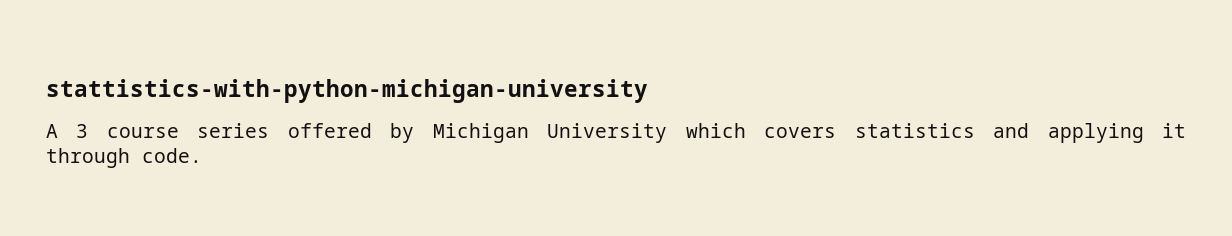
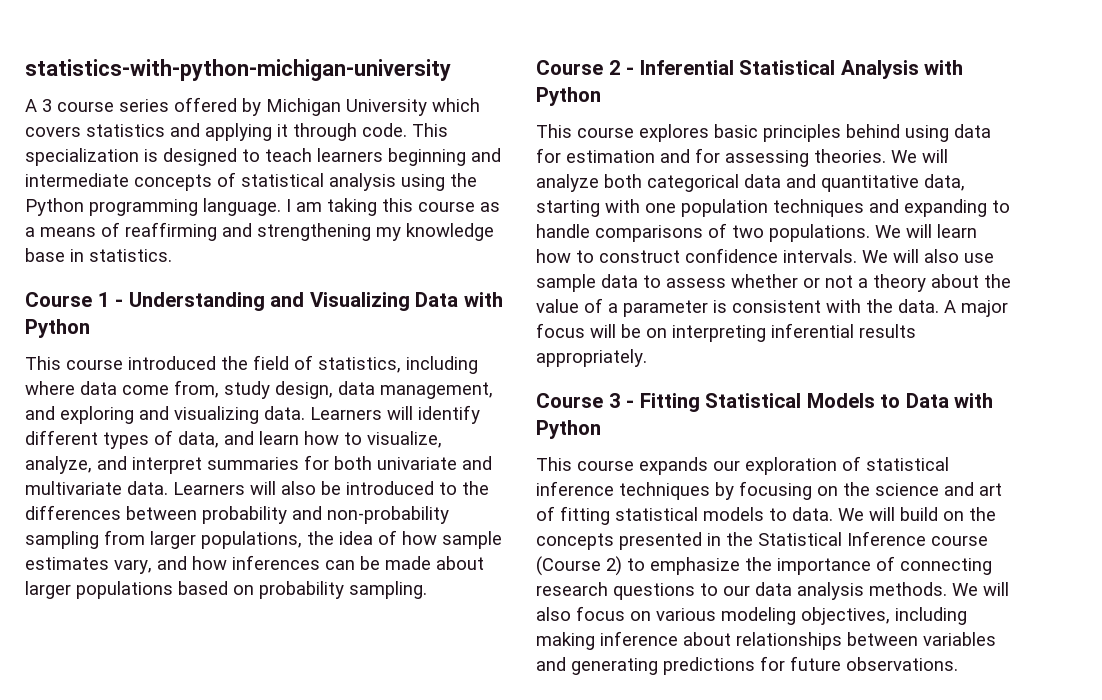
- stattistics-with-python-michigan-university
+ statistics-with-python-michigan-university
+ This specialization is designed to teach learners beginning and intermediate concepts of statistical analysis using the Python programming language. I am taking this course as a means of reaffirming and strengthening my knowledge base in statistics.
+ Course 1 - Understanding and Visualizing Data with Python
+ This course introduced the field of statistics, including where data come from, study design, data management, and exploring and visualizing data. Learners will identify different types of data, and learn how to visualize, analyze, and interpret summaries for both univariate and multivariate data. Learners will also be introduced to the differences between probability and non-probability sampling from larger populations, the idea of how sample estimates vary, and how inferences can be made about larger populations based on probability sampling.
+ Course 2 - Inferential Statistical Analysis with Python
+ This course explores basic principles behind using data for estimation and for assessing theories. We will analyze both categorical data and quantitative data, starting with one population techniques and expanding to handle comparisons of two populations. We will learn how to construct confidence intervals. We will also use sample data to assess whether or not a theory about the value of a parameter is consistent with the data. A major focus will be on interpreting inferential results appropriately.
+ Course 3 - Fitting Statistical Models to Data with Python
+ This course expands our exploration of statistical inference techniques by focusing on the science and art of fitting statistical models to data. We will build on the concepts presented in the Statistical Inference course (Course 2) to emphasize the importance of connecting research questions to our data analysis methods. We will also focus on various modeling objectives, including making inference about relationships between variables and generating predictions for future observations.

